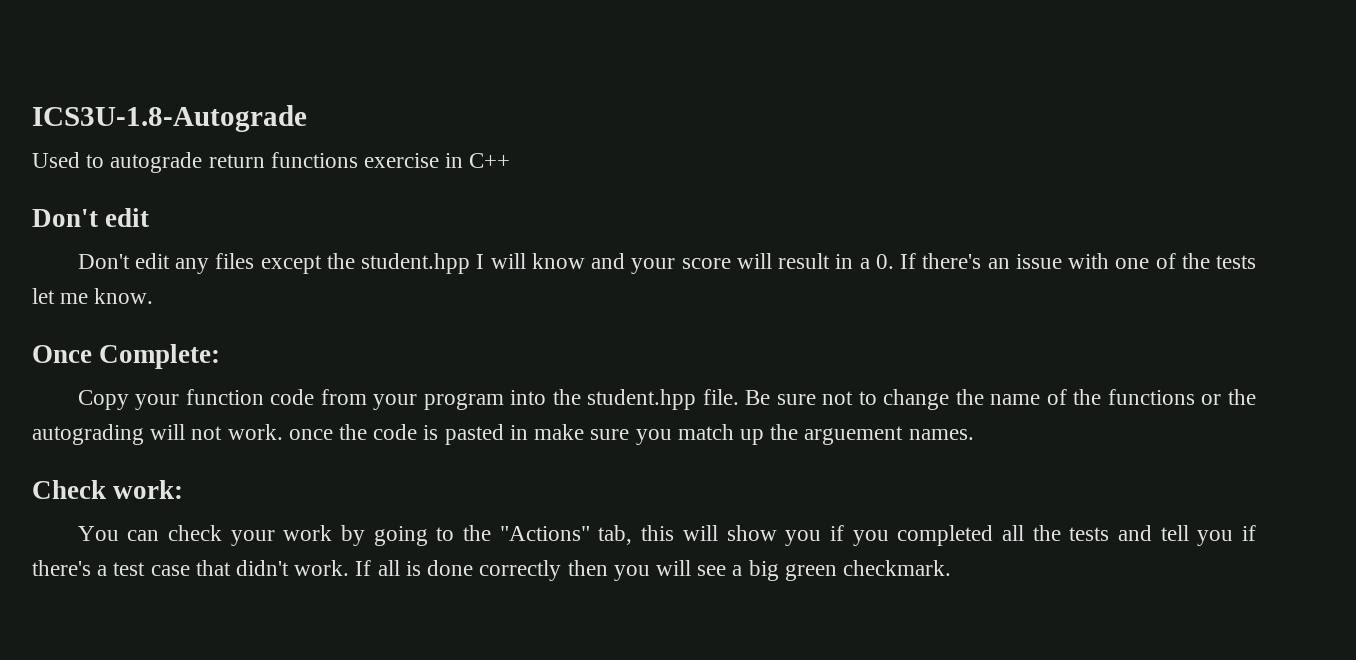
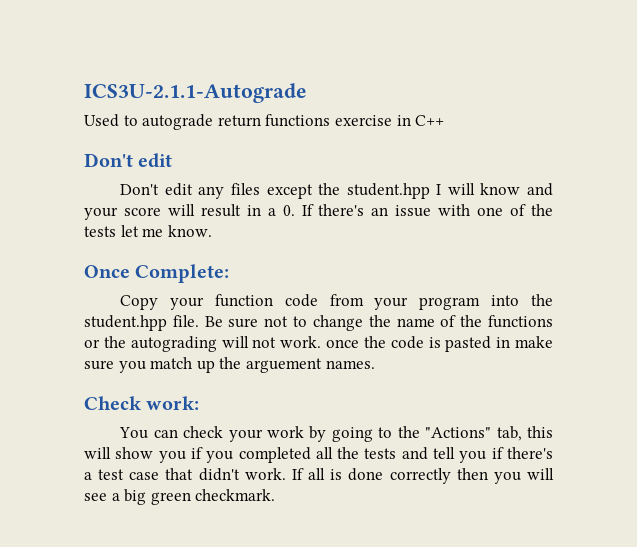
- ICS3U-1.8-Autograde
+ ICS3U-2.1.1-Autograde

